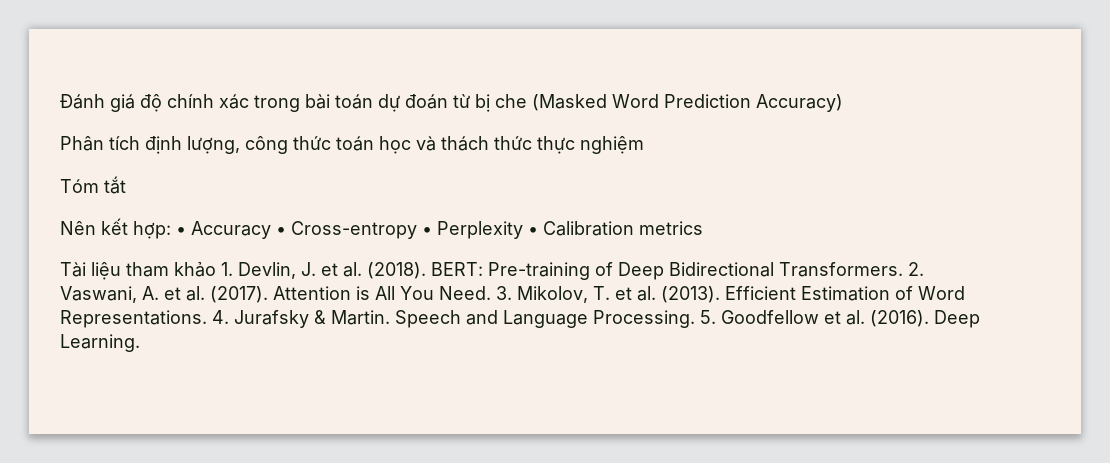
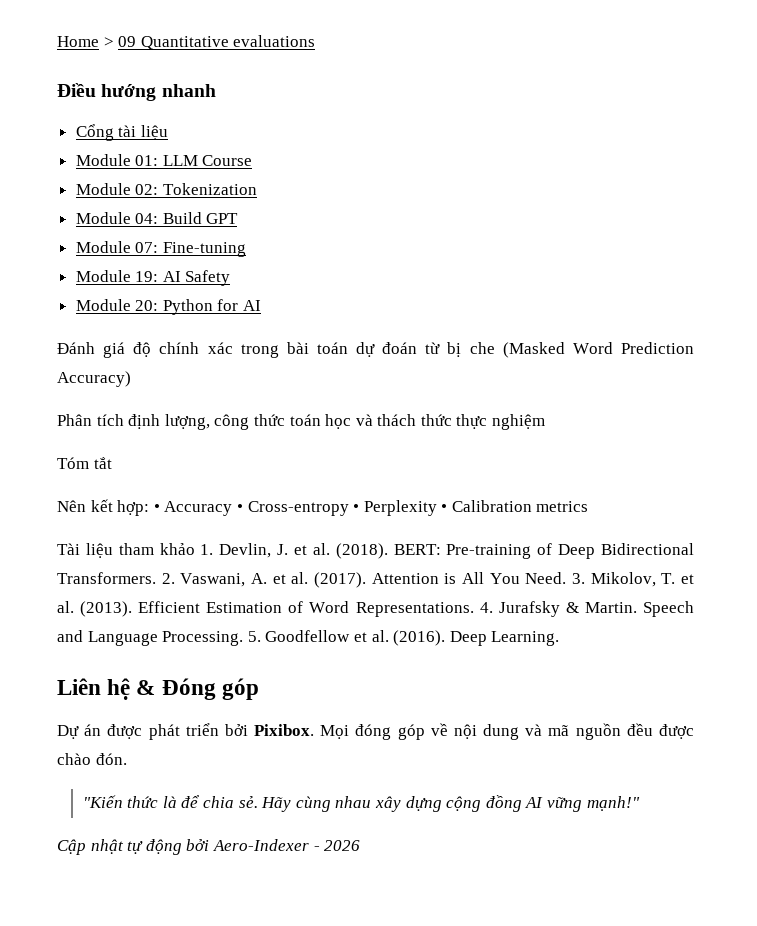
+ Home > 09 Quantitative evaluations
+ Điều hướng nhanh
+ Cổng tài liệu
+ Module 01: LLM Course
+ Module 02: Tokenization
+ Module 04: Build GPT
+ Module 07: Fine-tuning
+ Module 19: AI Safety
+ Module 20: Python for AI
+ Liên hệ & Đóng góp
+ Dự án được phát triển bởi Pixibox. Mọi đóng góp về nội dung và mã nguồn đều được chào đón.
+ "Kiến thức là để chia sẻ. Hãy cùng nhau xây dựng cộng đồng AI vững mạnh!"
+ Cập nhật tự động bởi Aero-Indexer - 2026

